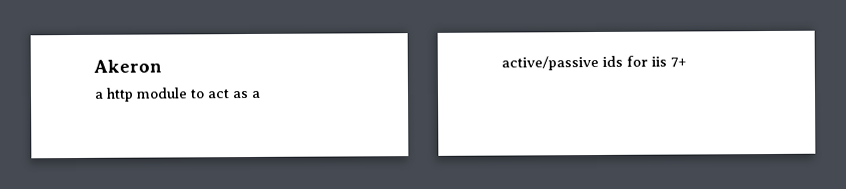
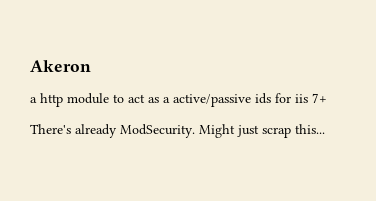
+ There's already ModSecurity. Might just scrap this...

